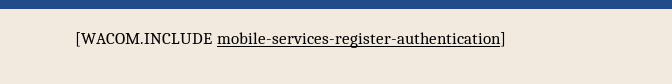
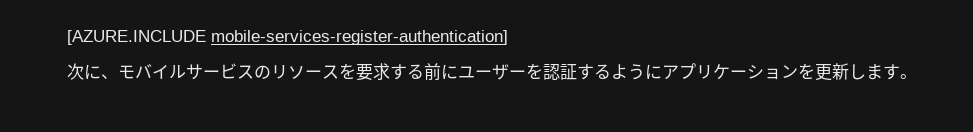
- [WACOM.INCLUDE mobile-services-register-authentication]
+ [AZURE.INCLUDE mobile-services-register-authentication]
+ 次に、モバイルサービスのリソースを要求する前にユーザーを認証するようにアプリケーションを更新します。

